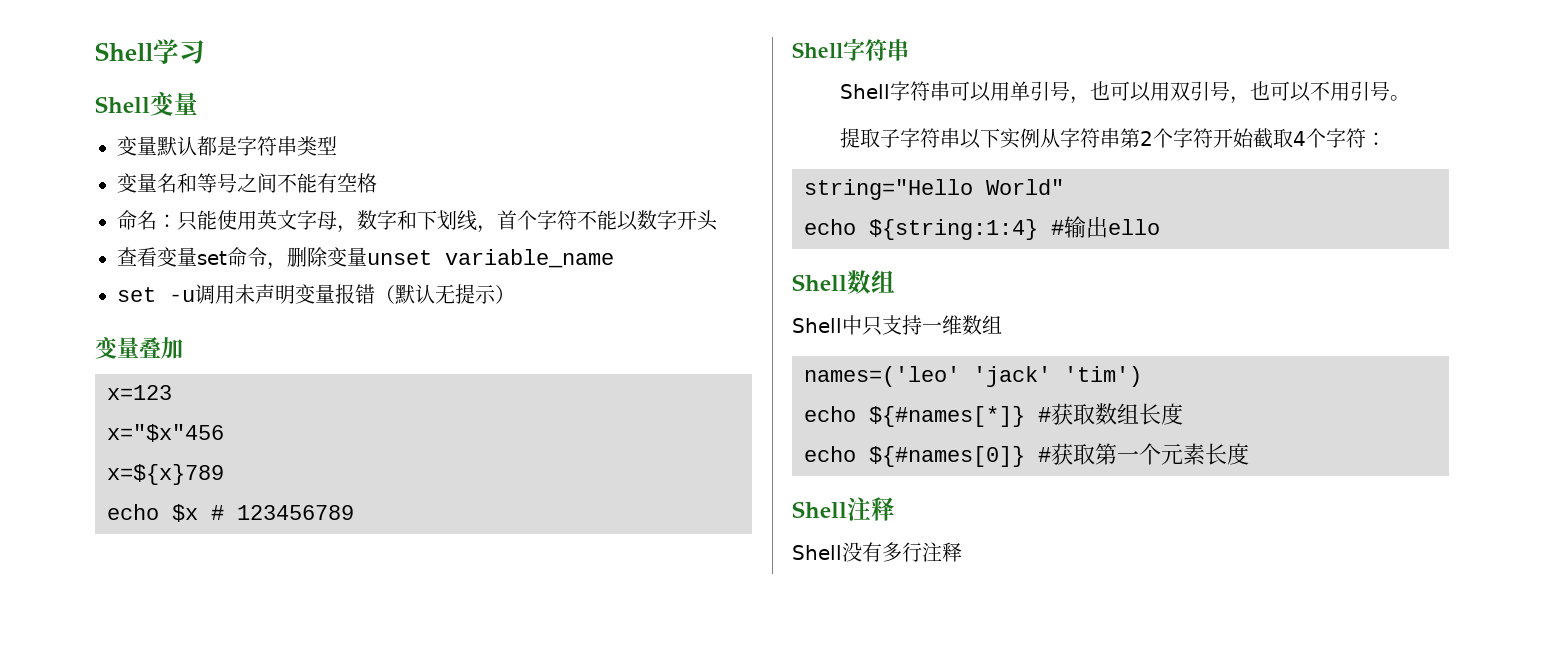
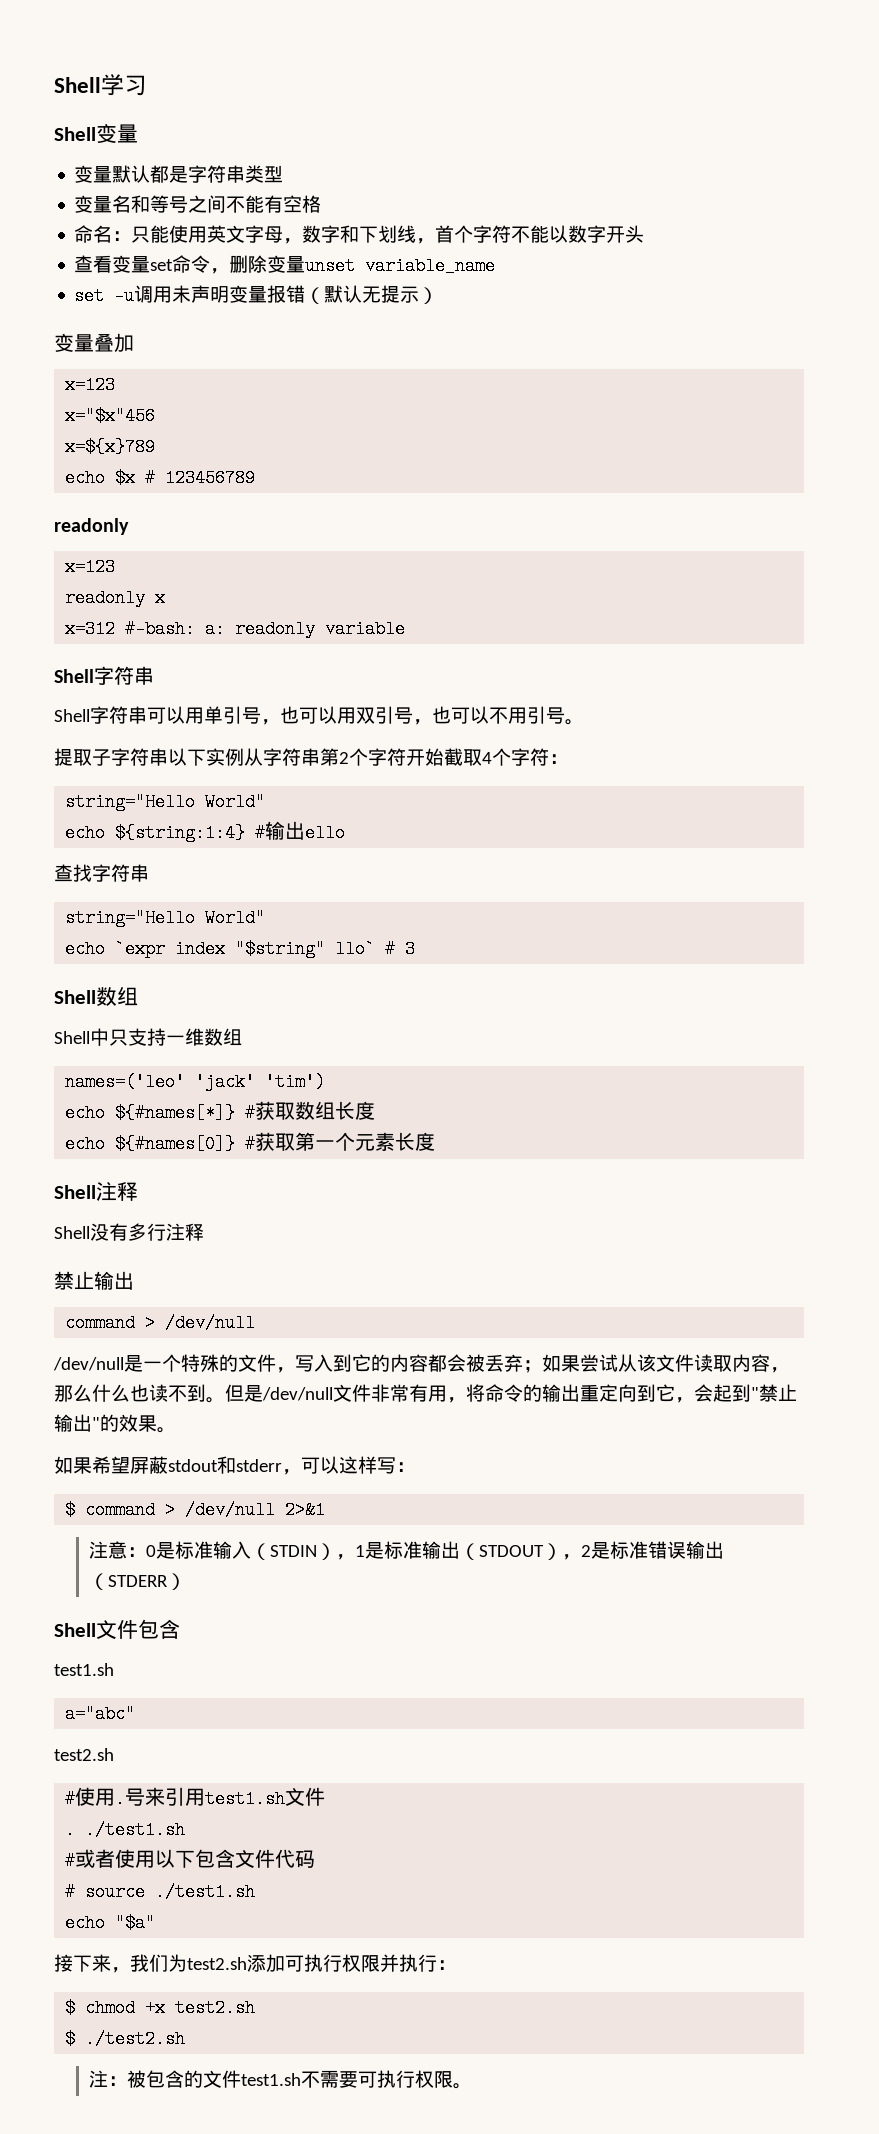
  echo $x # 123456789
+ readonly
+ x=123
+ readonly x
+ x=312 #-bash: a: readonly variable
+ 查找字符串
+ string="Hello World"
+ echo `expr index "$string" llo` # 3
  Shell没有多行注释
+ 禁止输出
+ command > /dev/null
+ /dev/null是一个特殊的文件，写入到它的内容都会被丢弃；如果尝试从该文件读取内容，那么什么也读不到。但是/dev/null文件非常有用，将命令的输出重定向到它，会起到"禁止输出"的效果。
+ 如果希望屏蔽stdout和stderr，可以这样写：
+ $ command > /dev/null 2>&1
+ 注意：0是标准输入（STDIN），1是标准输出（STDOUT），2是标准错误输出（STDERR）
+ Shell文件包含
+ test1.sh
+ a="abc"
+ test2.sh
+ #使用.号来引用test1.sh文件
+ . ./test1.sh
+ #或者使用以下包含文件代码
+ # source ./test1.sh
+ echo "$a"
+ 接下来，我们为test2.sh添加可执行权限并执行：
+ $ chmod +x test2.sh
+ $ ./test2.sh
+ 注：被包含的文件test1.sh不需要可执行权限。

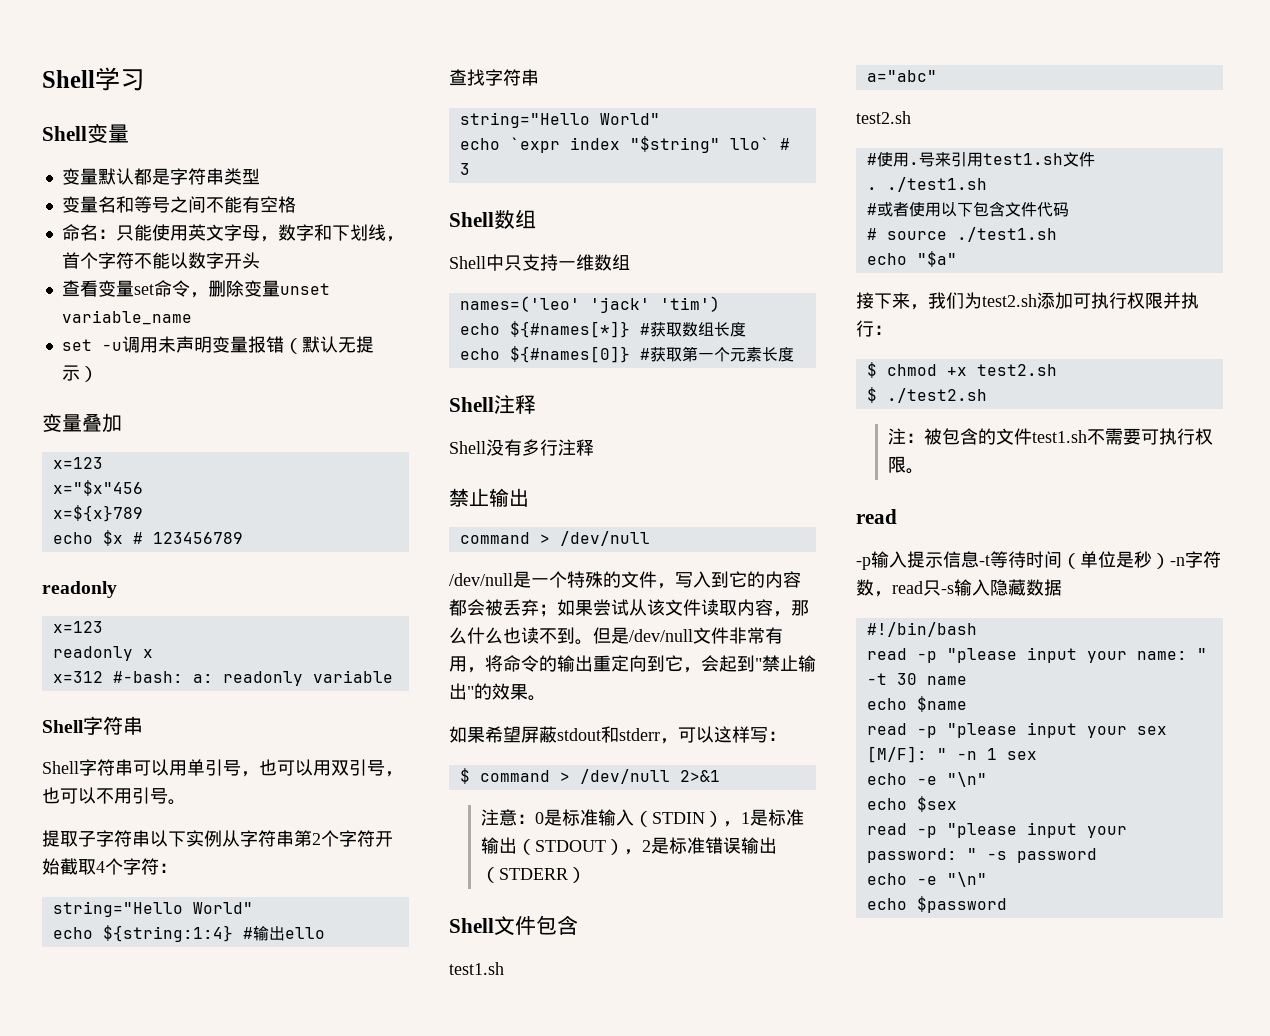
  注：被包含的文件test1.sh不需要可执行权限。
+ read
+ -p输入提示信息-t等待时间（单位是秒）-n字符数，read只-s输入隐藏数据
+ #!/bin/bash
+ read -p "please input your name: " -t 30 name
+ echo $name
+ read -p "please input your sex [M/F]: " -n 1 sex
+ echo -e "\n"
+ echo $sex
+ read -p "please input your password: " -s password
+ echo -e "\n"
+ echo $password

